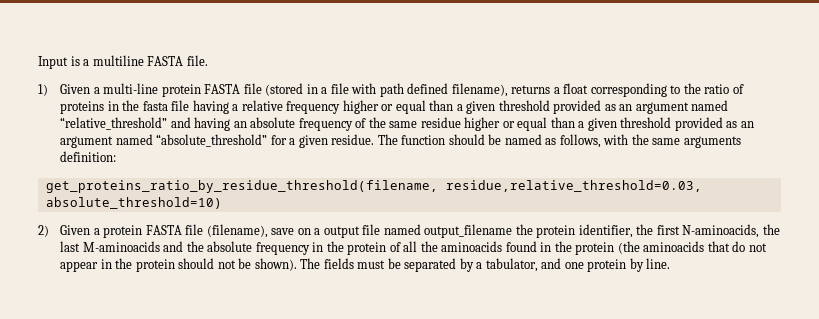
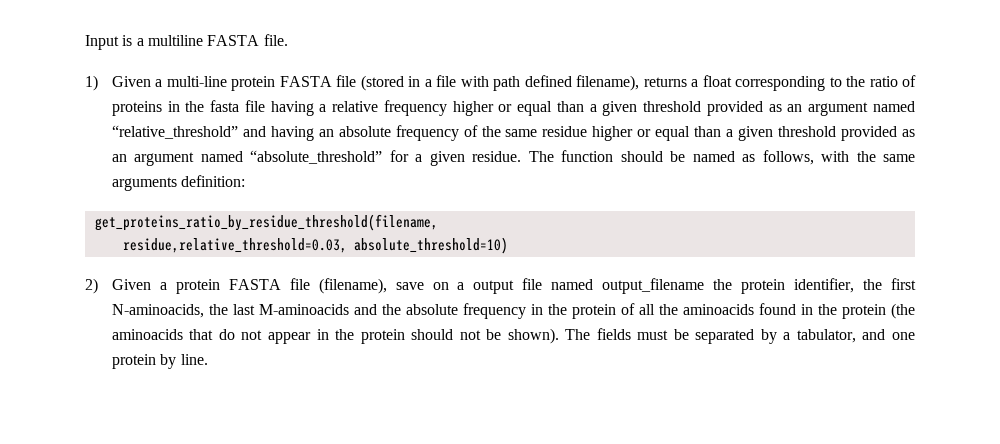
- get_proteins_ratio_by_residue_threshold(filename, residue,relative_threshold=0.03, absolute_threshold=10)
+ get_proteins_ratio_by_residue_threshold(filename,
+ residue,relative_threshold=0.03, absolute_threshold=10)

